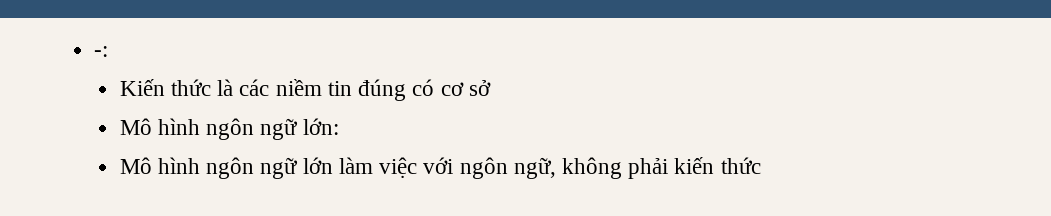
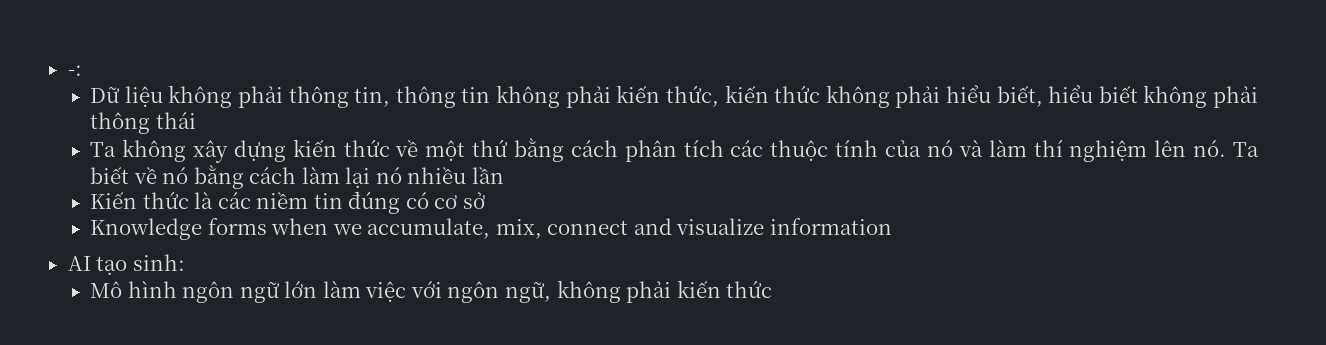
+ Dữ liệu không phải thông tin, thông tin không phải kiến thức, kiến thức không phải hiểu biết, hiểu biết không phải thông thái
+ Ta không xây dựng kiến thức về một thứ bằng cách phân tích các thuộc tính của nó và làm thí nghiệm lên nó. Ta biết về nó bằng cách làm lại nó nhiều lần
- Mô hình ngôn ngữ lớn:
+ Knowledge forms when we accumulate, mix, connect and visualize information
+ AI tạo sinh:

